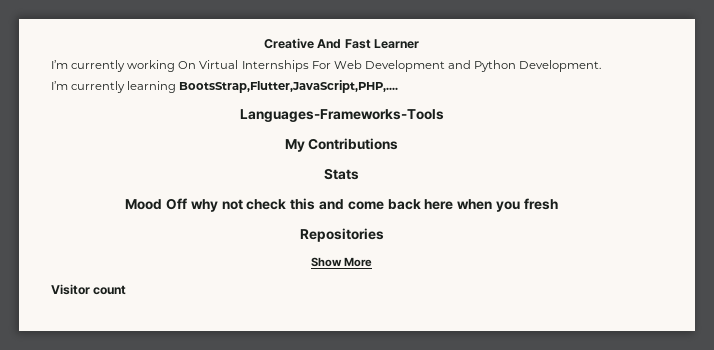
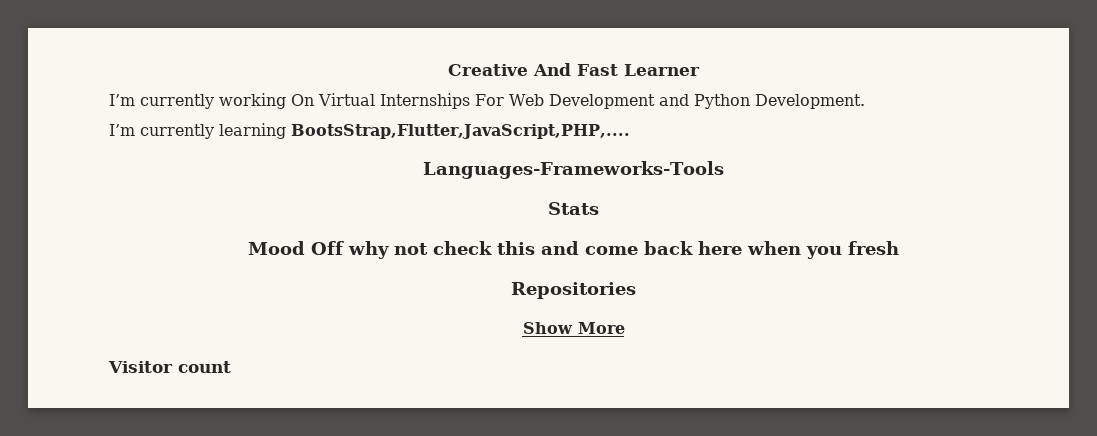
- My Contributions

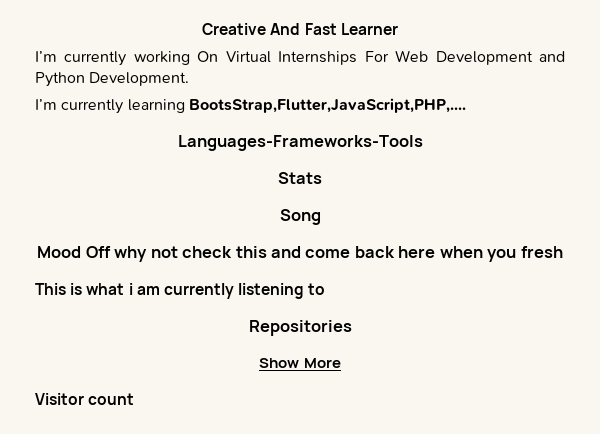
+ Song
+ This is what i am currently listening to

